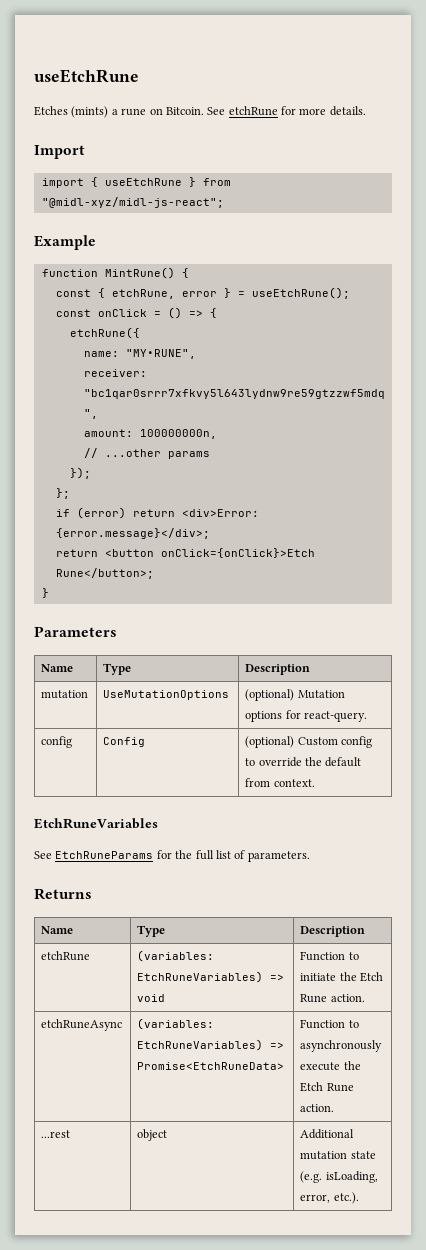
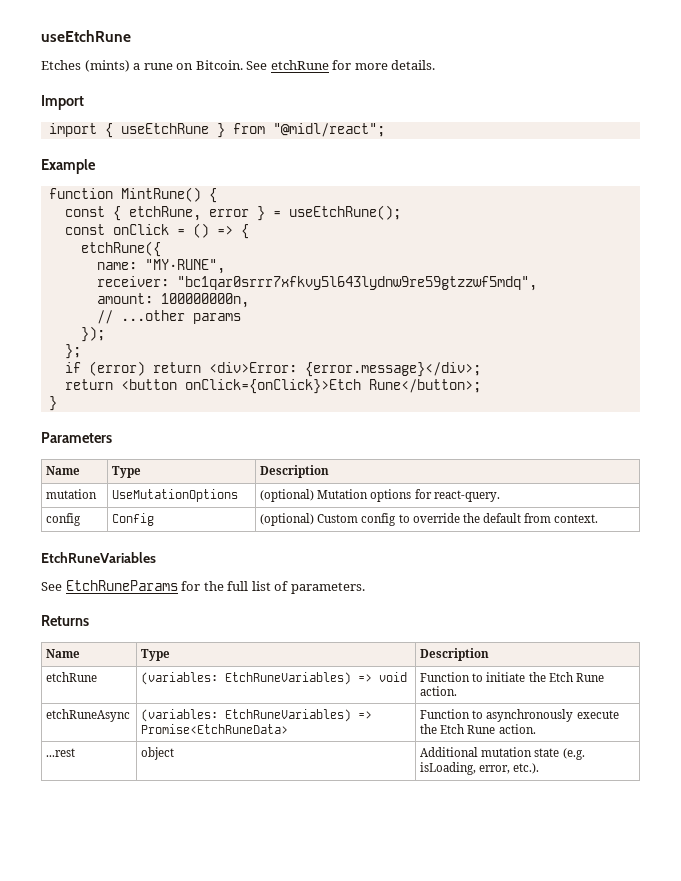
- import { useEtchRune } from "@midl-xyz/midl-js-react";
+ import { useEtchRune } from "@midl/react";

